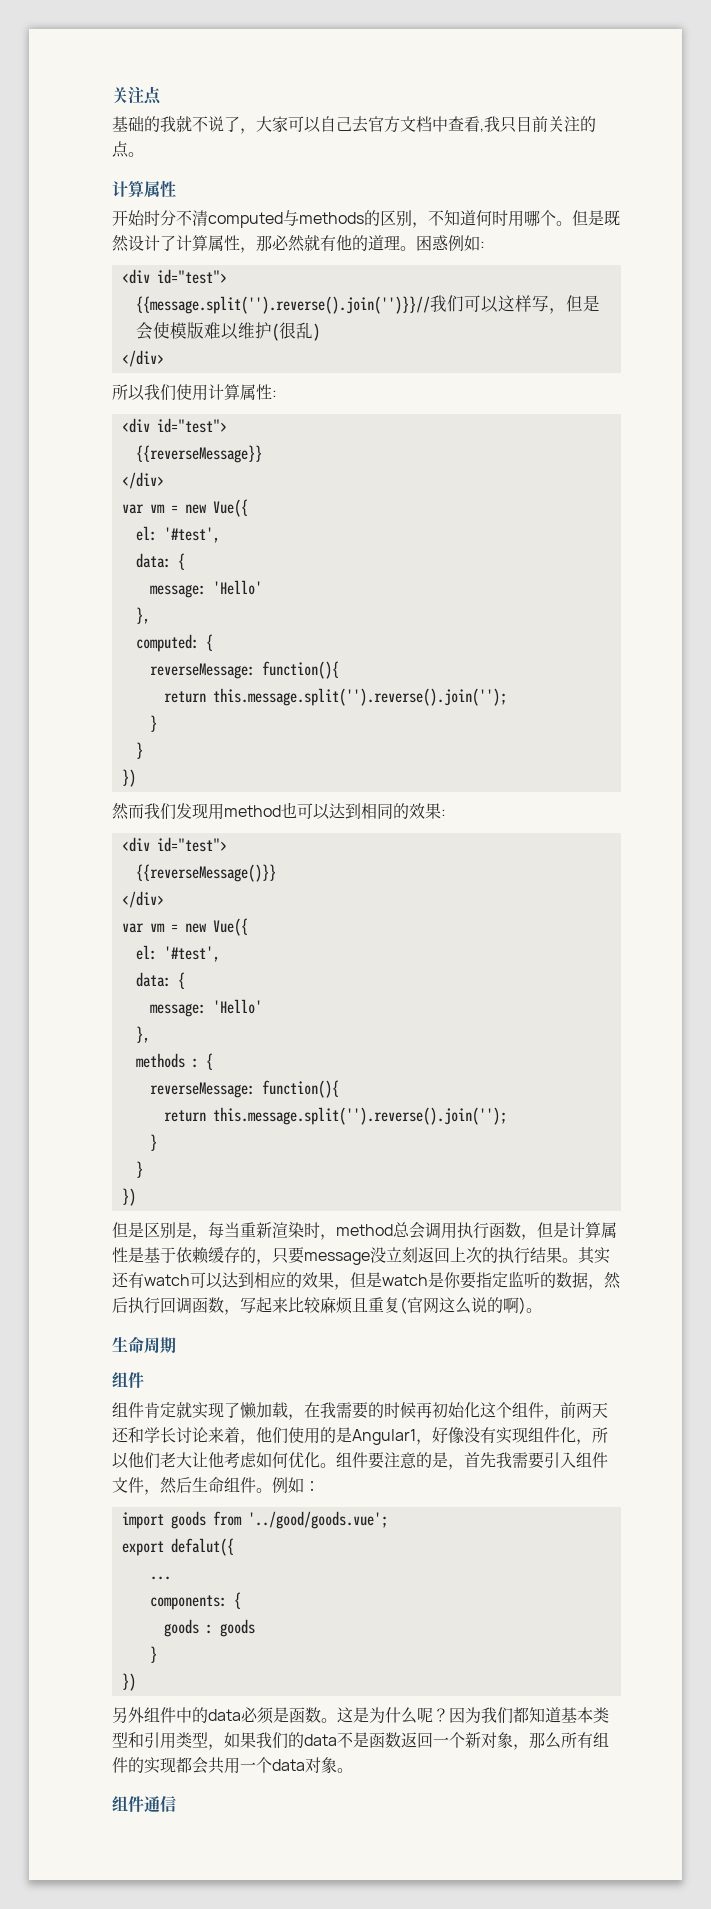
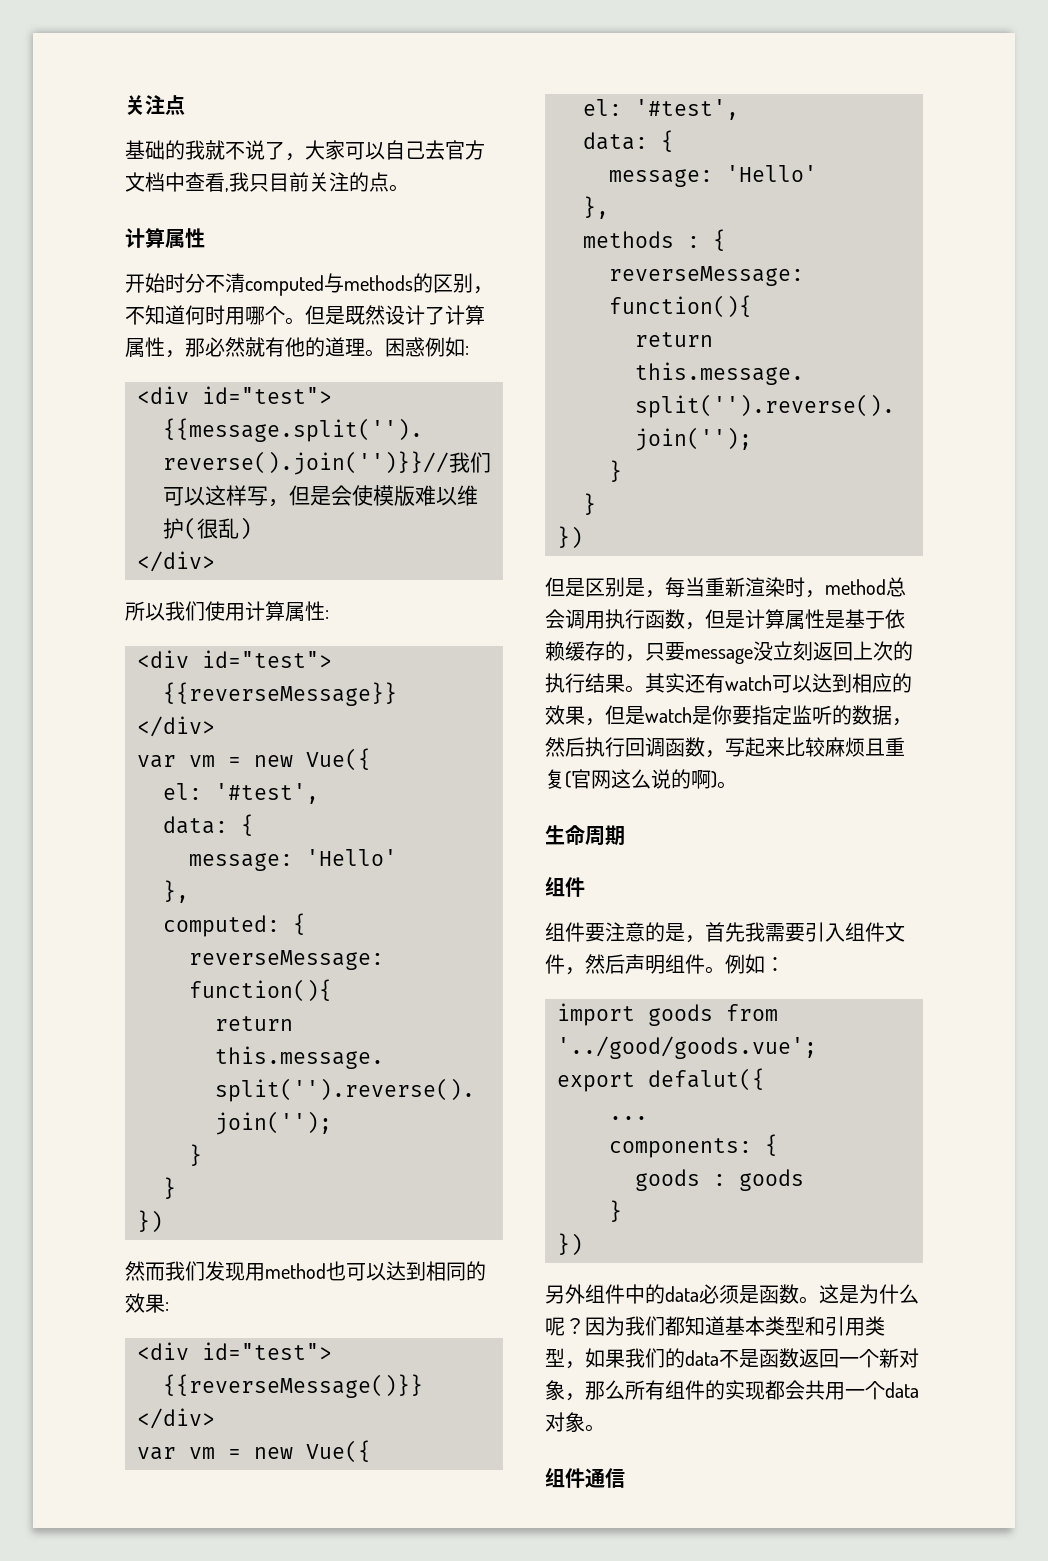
- 组件肯定就实现了懒加载，在我需要的时候再初始化这个组件，前两天还和学长讨论来着，他们使用的是Angular1，好像没有实现组件化，所以他们老大让他考虑如何优化。组件要注意的是，首先我需要引入组件文件，然后生命组件。
+ 组件要注意的是，首先我需要引入组件文件，然后声明组件。

